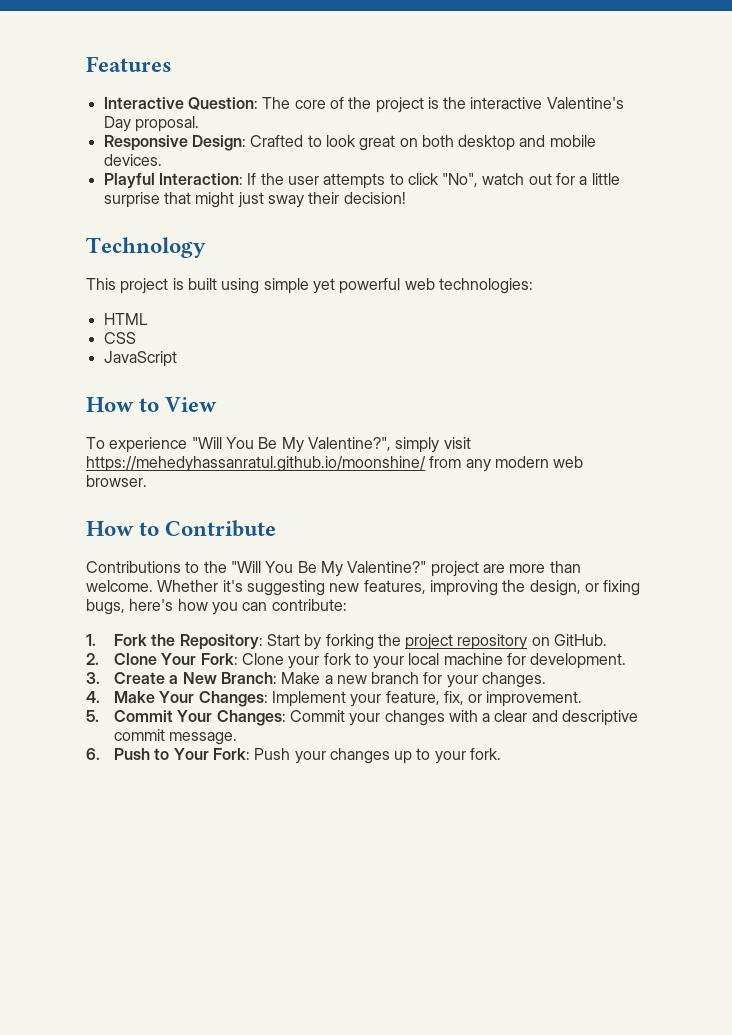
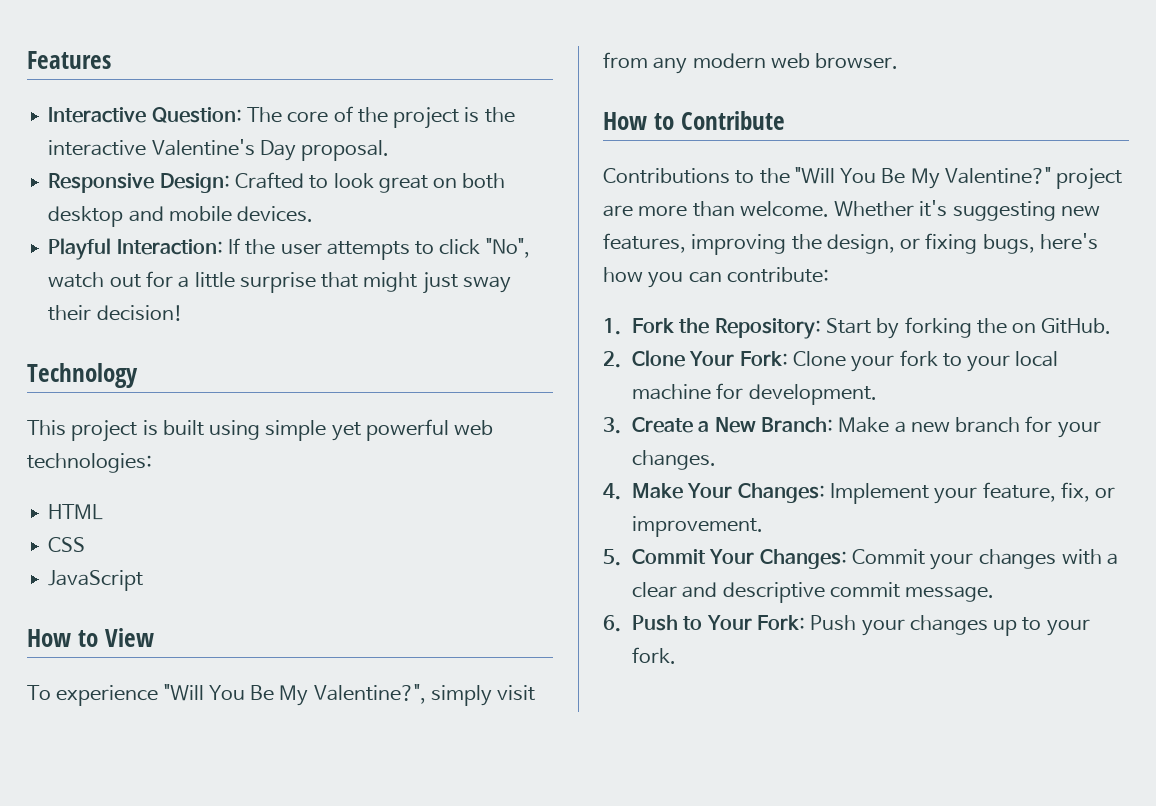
- To experience "Will You Be My Valentine?", simply visit https://mehedyhassanratul.github.io/moonshine/ from any modern web browser.
+ To experience "Will You Be My Valentine?", simply visit from any modern web browser.
- 1. Fork the Repository: Start by forking the project repository on GitHub.
+ 1. Fork the Repository: Start by forking the on GitHub.

